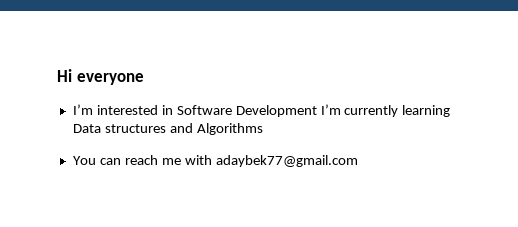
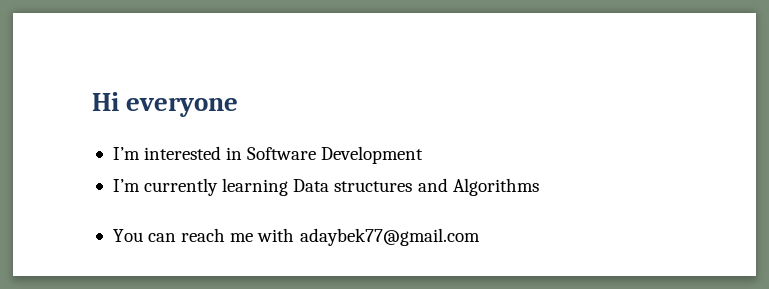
- I’m interested in Software Development I’m currently learning Data structures and Algorithms
+ I’m interested in Software Development
+ I’m currently learning Data structures and Algorithms

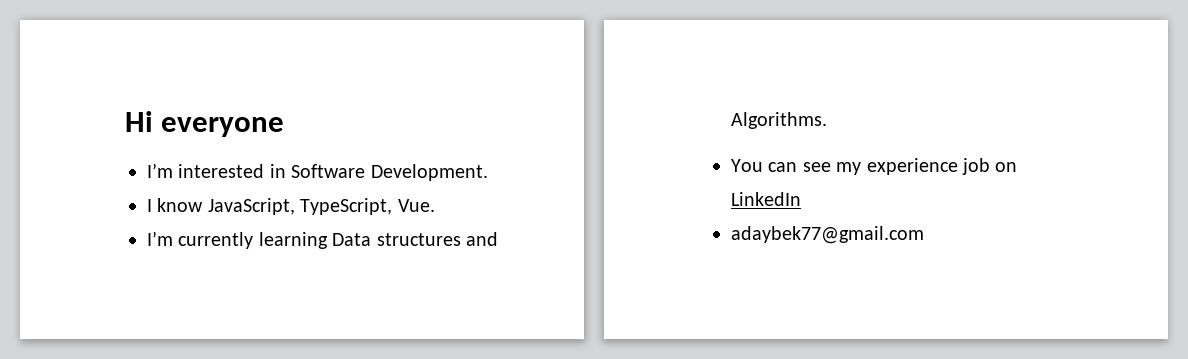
- I’m interested in Software Development
+ I’m interested in Software Development.
+ I know JavaScript, TypeScript, Vue.
- I’m currently learning Data structures and Algorithms
+ I’m currently learning Data structures and Algorithms.
- You can reach me with adaybek77@gmail.com
+ You can see my experience job on LinkedIn
+ adaybek77@gmail.com

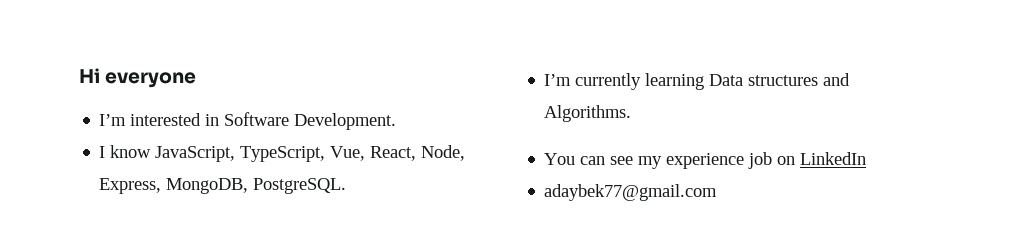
- I know JavaScript, TypeScript, Vue.
+ I know JavaScript, TypeScript, Vue, React, Node, Express, MongoDB, PostgreSQL.

